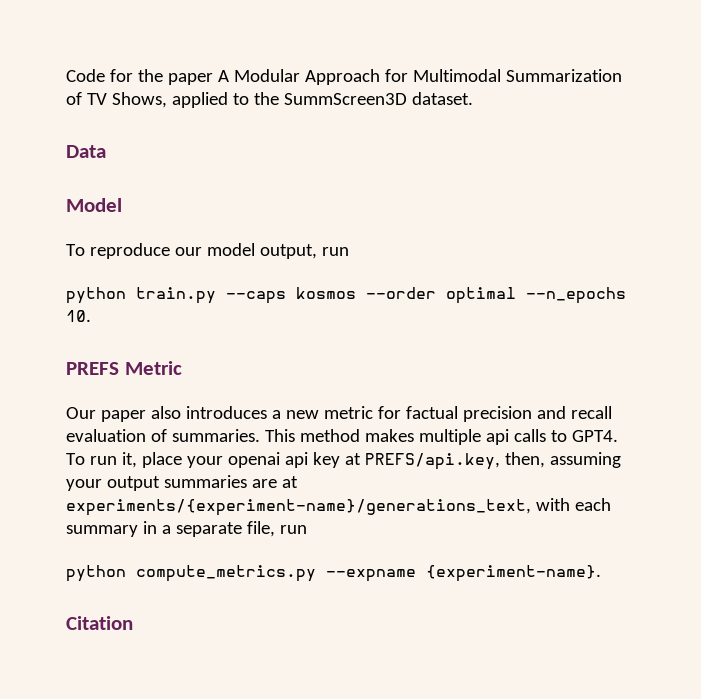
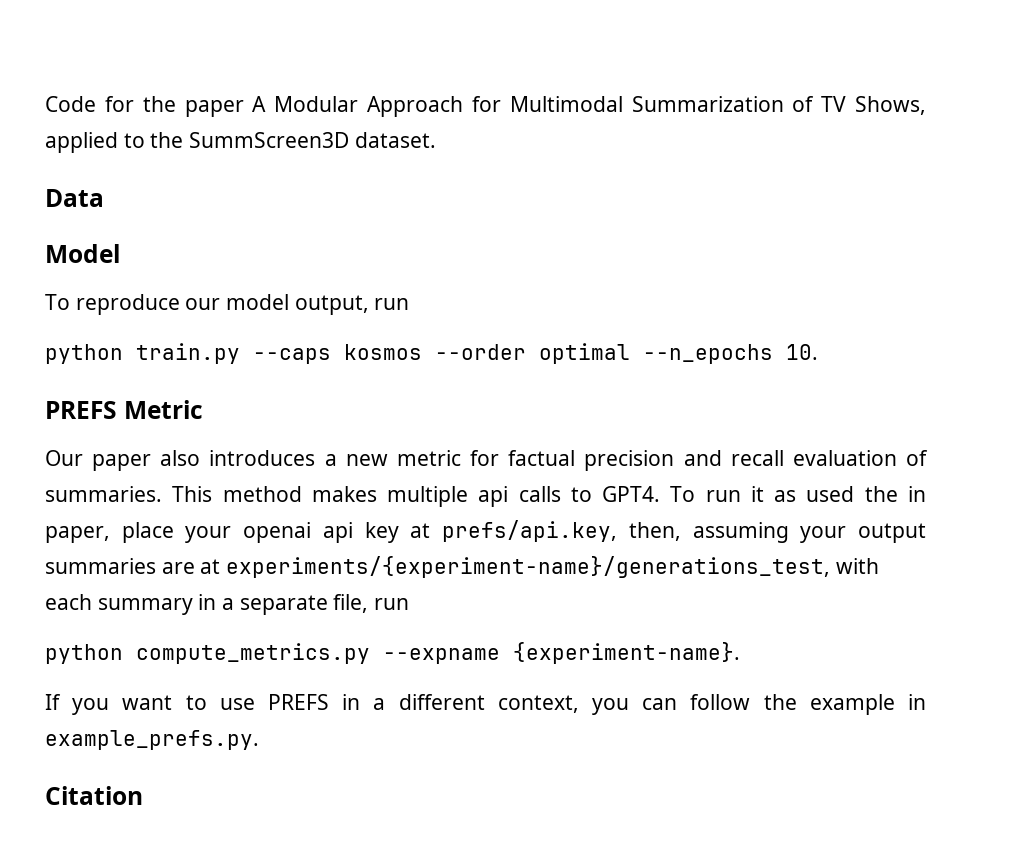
- To run it, place your openai api key at PREFS/api.key, then, assuming your output summaries are at experiments/{experiment-name}/generations_text, with each summary in a separate file, run
+ To run it as used the in paper, place your openai api key at prefs/api.key, then, assuming your output summaries are at experiments/{experiment-name}/generations_test, with each summary in a separate file, run
+ If you want to use PREFS in a different context, you can follow the example in example_prefs.py.

